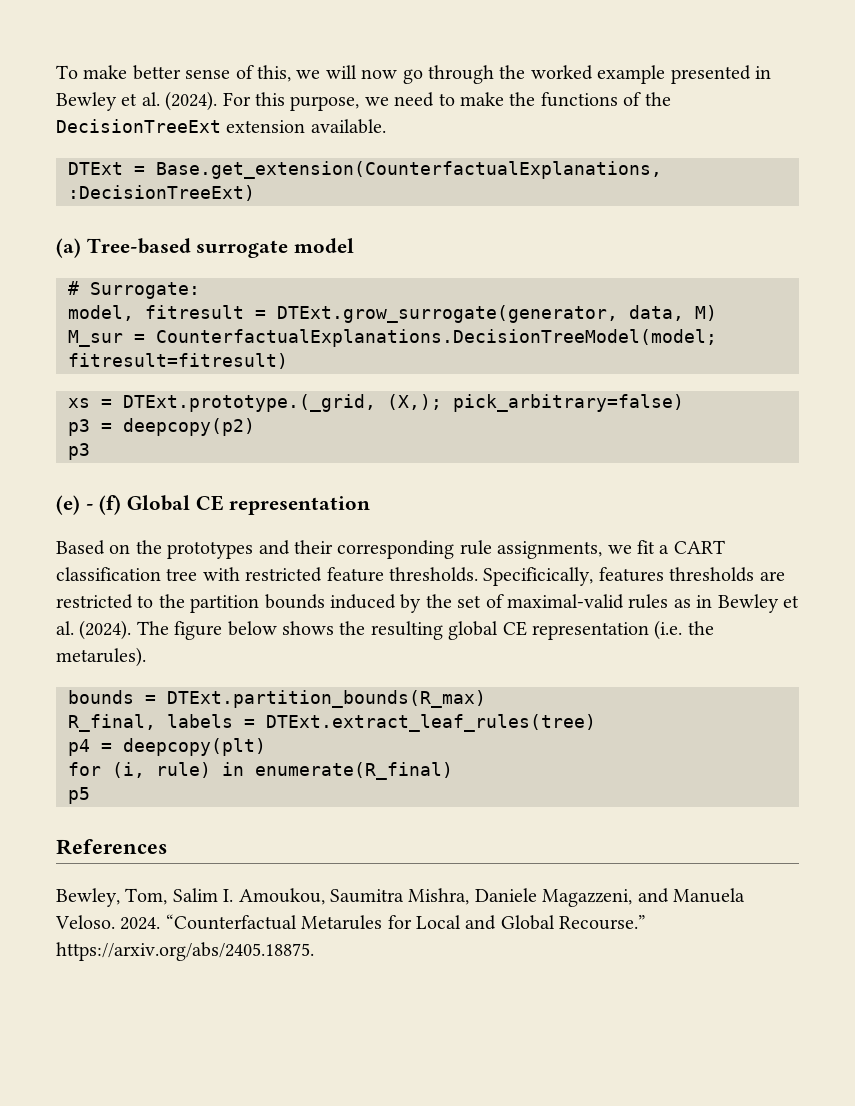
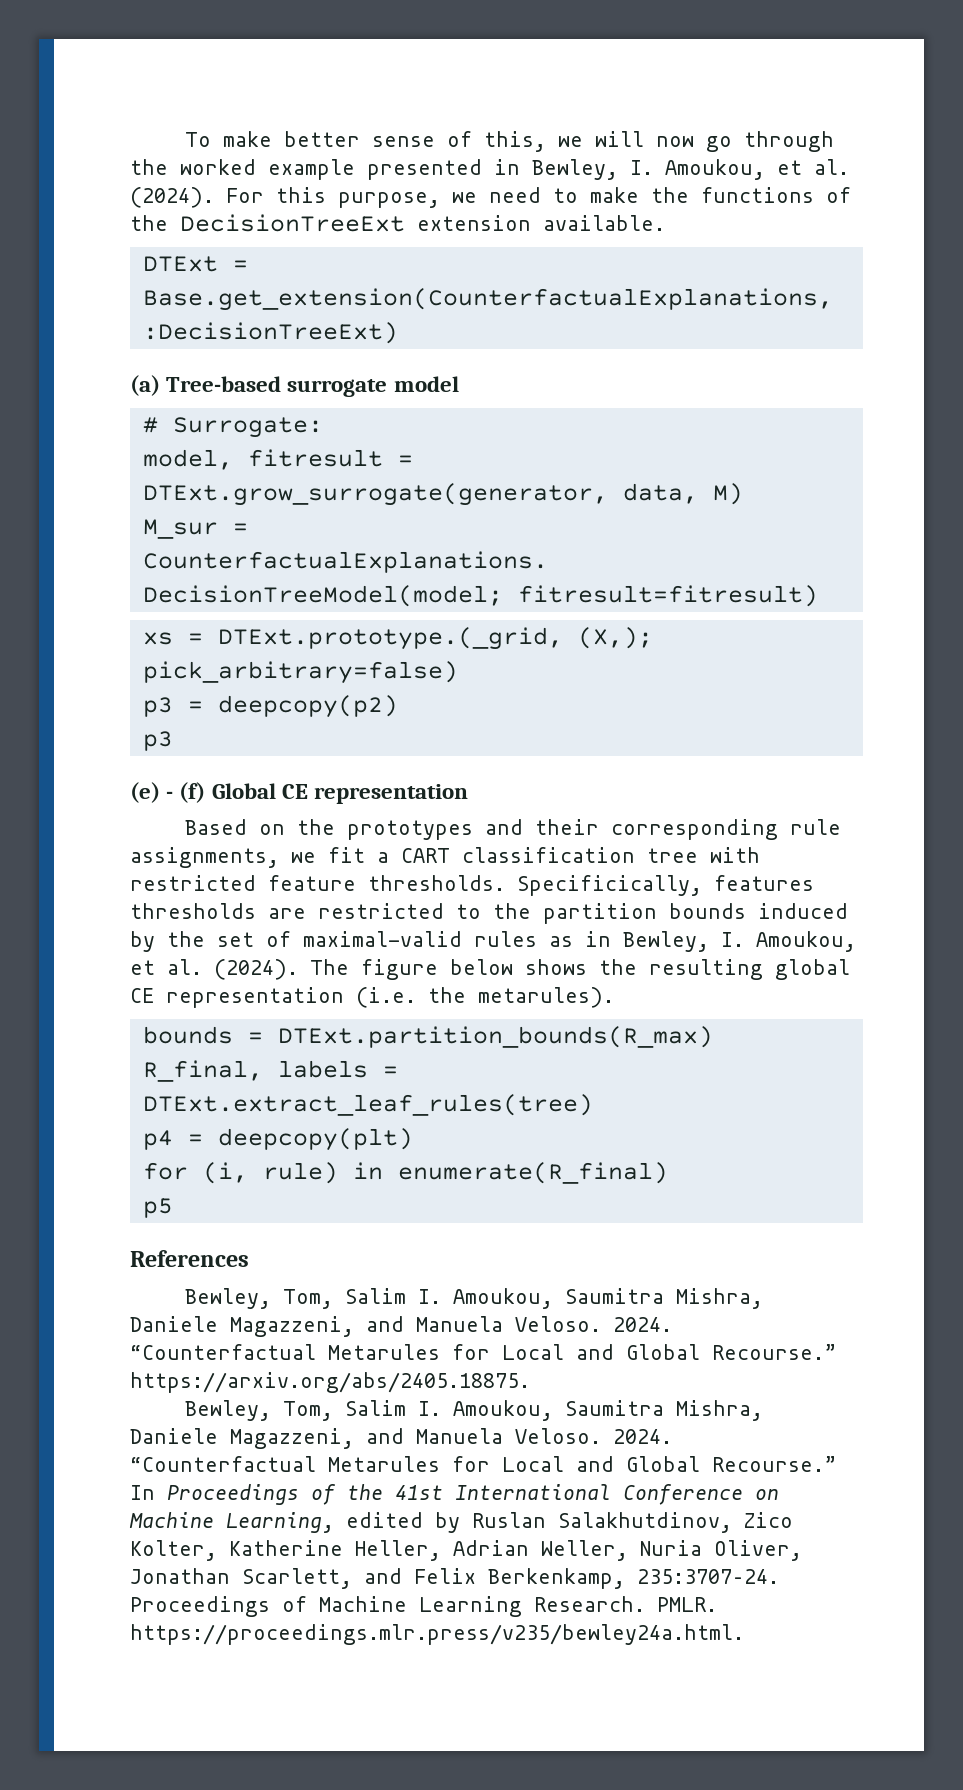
- To make better sense of this, we will now go through the worked example presented in Bewley et al. (2024).
+ To make better sense of this, we will now go through the worked example presented in Bewley, I. Amoukou, et al. (2024).
- Specificically, features thresholds are restricted to the partition bounds induced by the set of maximal-valid rules as in Bewley et al. (2024).
+ Specificically, features thresholds are restricted to the partition bounds induced by the set of maximal-valid rules as in Bewley, I. Amoukou, et al. (2024).
+ Bewley, Tom, Salim I. Amoukou, Saumitra Mishra, Daniele Magazzeni, and Manuela Veloso. 2024. “Counterfactual Metarules for Local and Global Recourse.” In Proceedings of the 41st International Conference on Machine Learning, edited by Ruslan Salakhutdinov, Zico Kolter, Katherine Heller, Adrian Weller, Nuria Oliver, Jonathan Scarlett, and Felix Berkenkamp, 235:3707–24. Proceedings of Machine Learning Research. PMLR. https://proceedings.mlr.press/v235/bewley24a.html.

